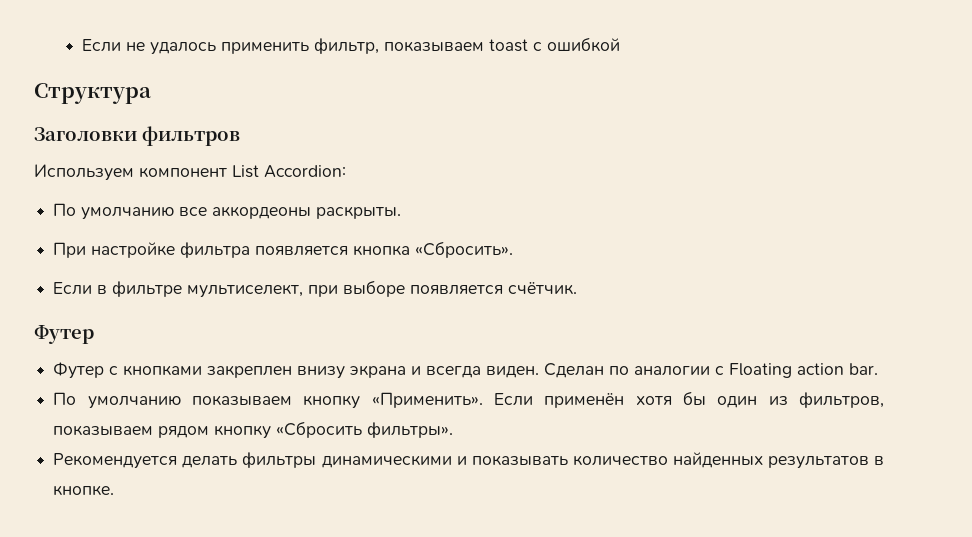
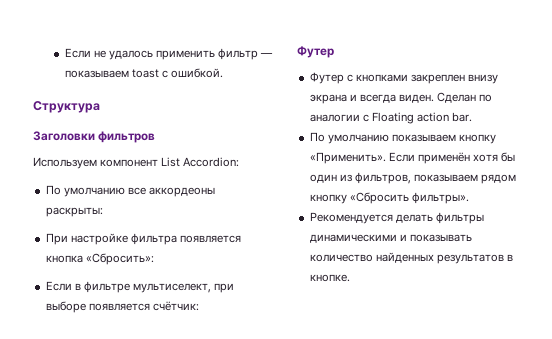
- Если не удалось применить фильтр, показываем toast с ошибкой
+ Если не удалось применить фильтр — показываем toast с ошибкой.
- По умолчанию все аккордеоны раскрыты.
+ По умолчанию все аккордеоны раскрыты:
- При настройке фильтра появляется кнопка «Сбросить».
+ При настройке фильтра появляется кнопка «Сбросить»:
- Если в фильтре мультиселект, при выборе появляется счётчик.
+ Если в фильтре мультиселект, при выборе появляется счётчик:

